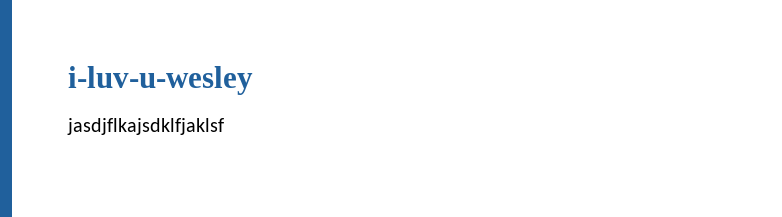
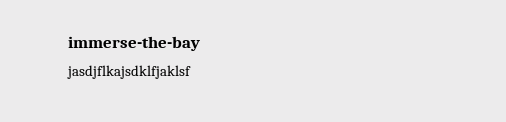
- i-luv-u-wesley
+ immerse-the-bay

